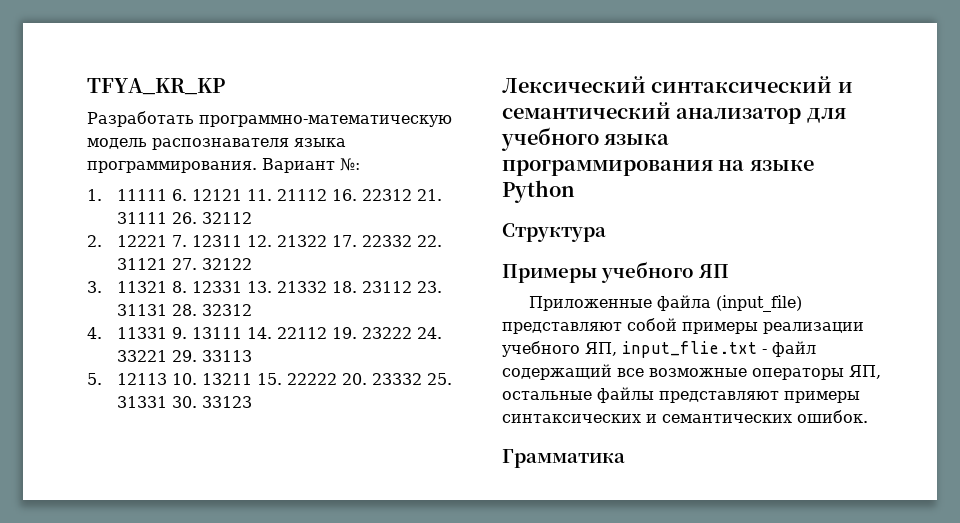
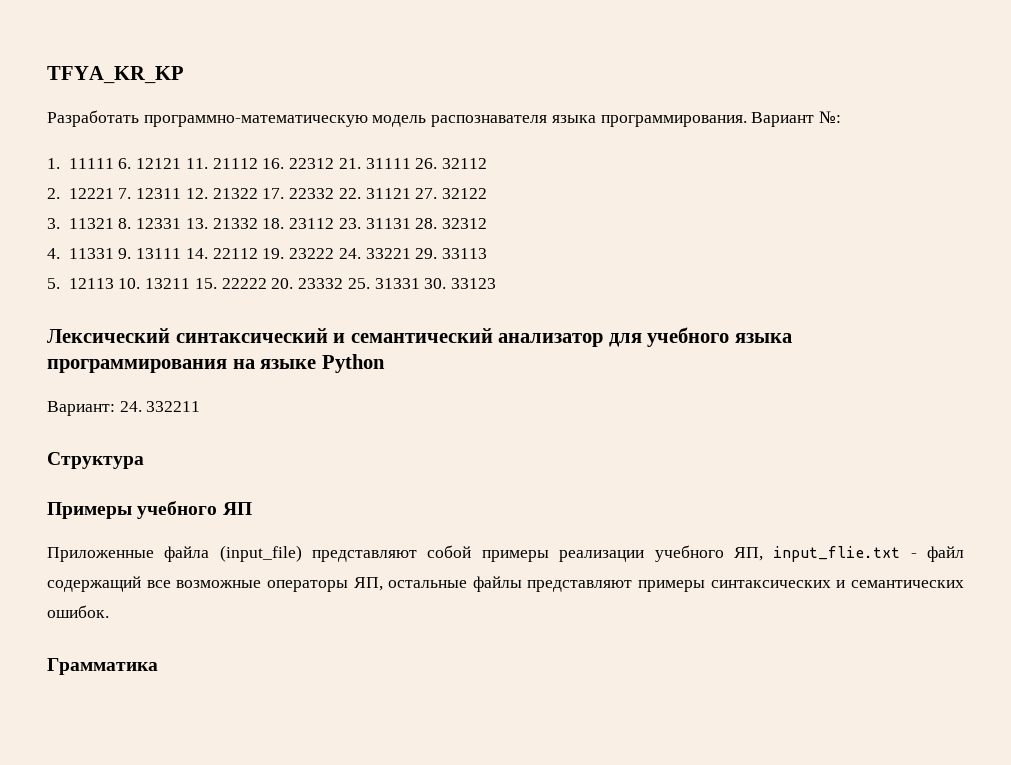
+ Вариант: 24. 332211

